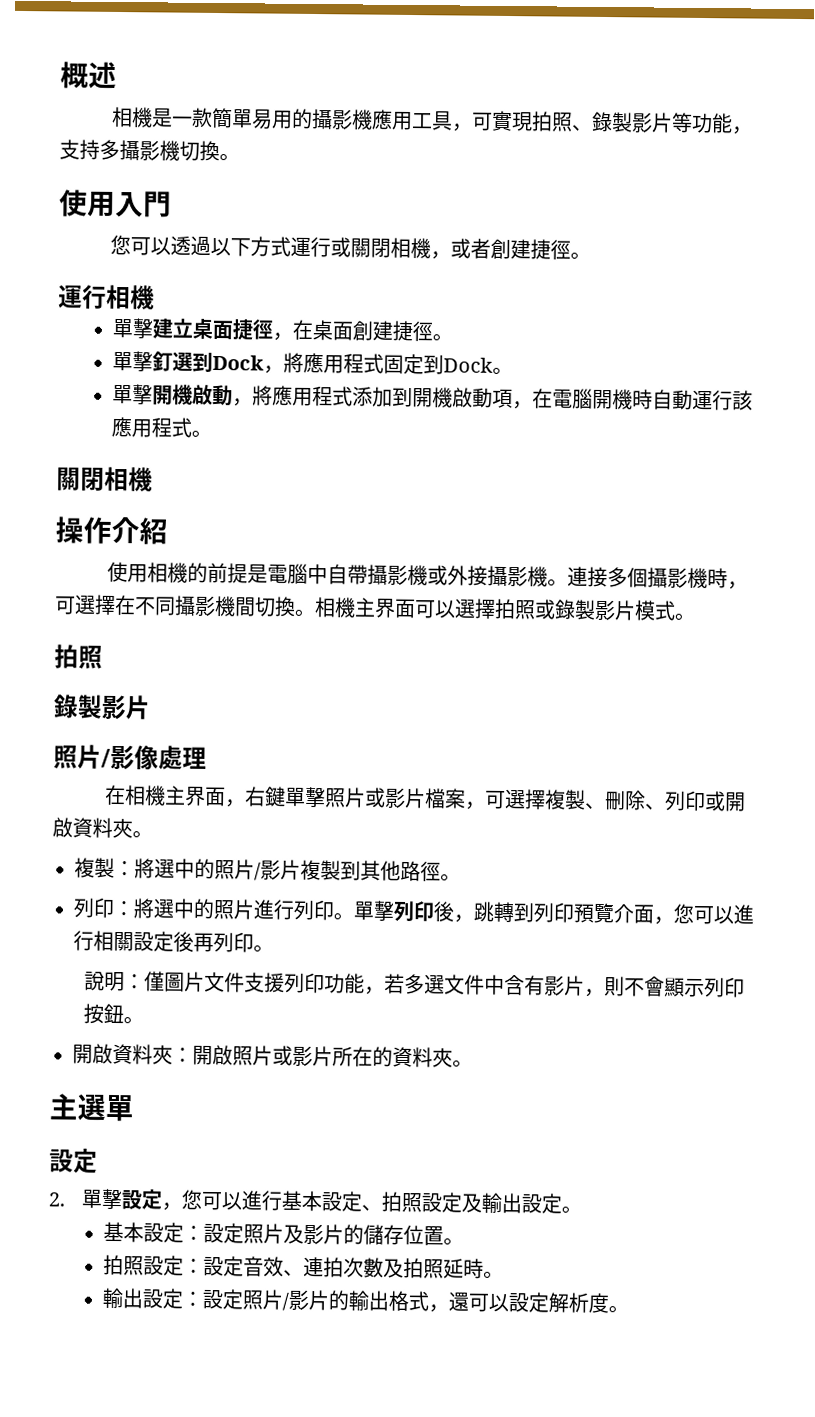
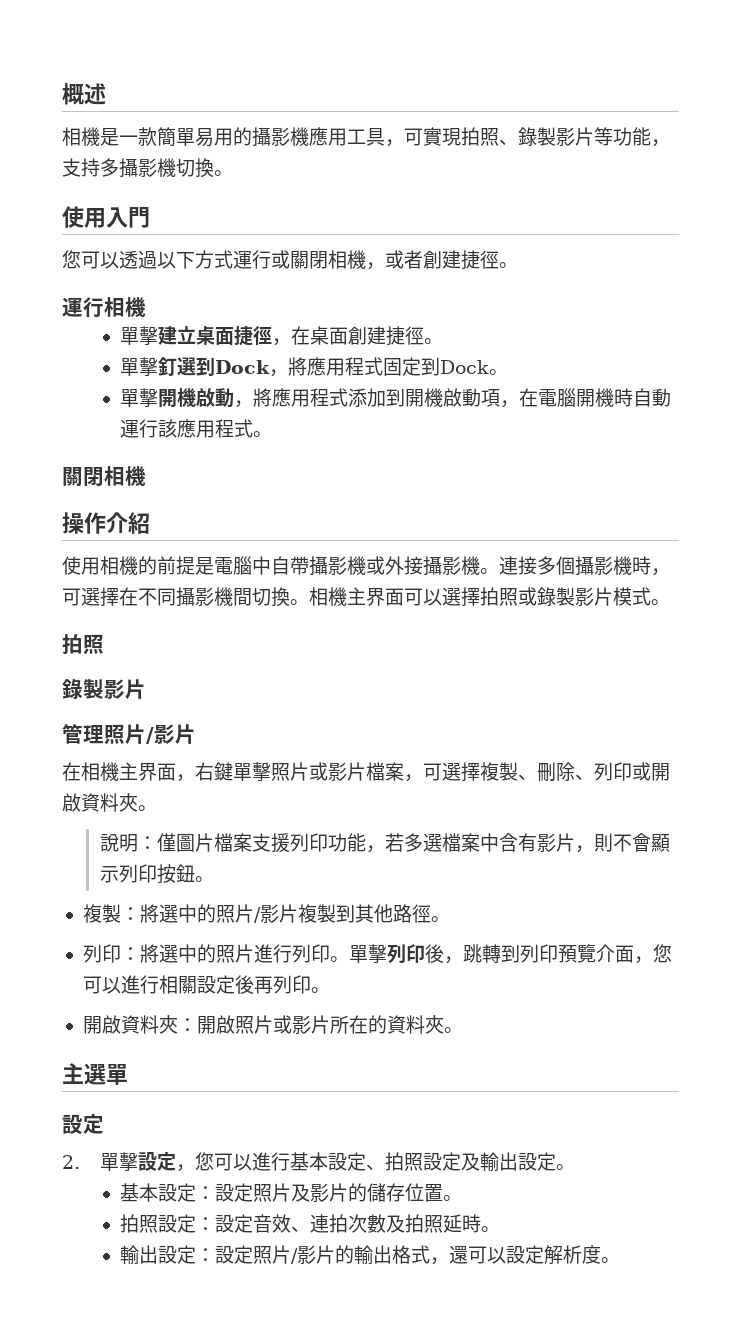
- 照片/影像處理
+ 管理照片/影片
+ 說明：僅圖片檔案支援列印功能，若多選檔案中含有影片，則不會顯示列印按鈕。
- 說明：僅圖片文件支援列印功能，若多選文件中含有影片，則不會顯示列印按鈕。

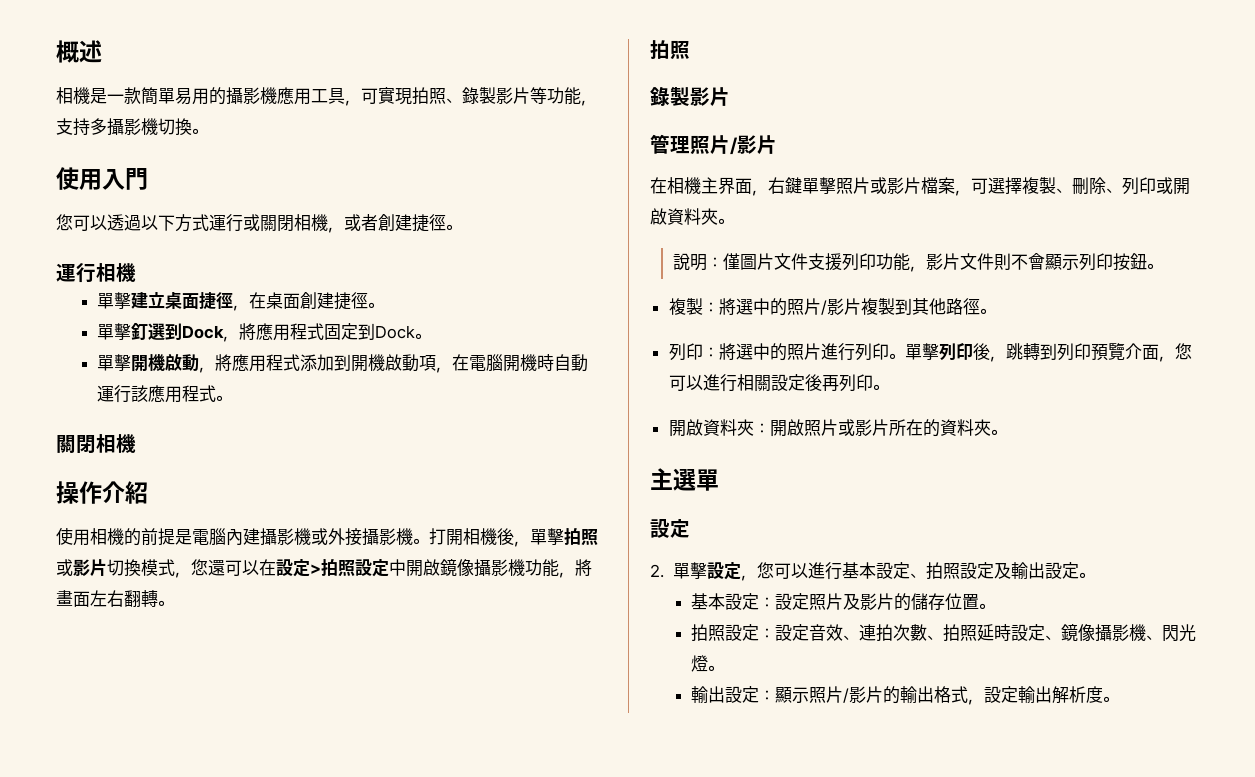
- 使用相機的前提是電腦中自帶攝影機或外接攝影機。
+ 使用相機的前提是電腦內建攝影機或外接攝影機。
- 連接多個攝影機時，可選擇在不同攝影機間切換。相機主界面可以選擇拍照或錄製影片模式。
+ 打開相機後，單擊拍照或影片切換模式，您還可以在設定>拍照設定中開啟鏡像攝影機功能，將畫面左右翻轉。
- 說明：僅圖片檔案支援列印功能，若多選檔案中含有影片，則不會顯示列印按鈕。
+ 說明：僅圖片文件支援列印功能，影片文件則不會顯示列印按鈕。
- 拍照設定：設定音效、連拍次數及拍照延時。
+ 拍照設定：設定音效、連拍次數、拍照延時設定、鏡像攝影機、閃光燈。
- 輸出設定：設定照片/影片的輸出格式，還可以設定解析度。
+ 輸出設定：顯示照片/影片的輸出格式，設定輸出解析度。

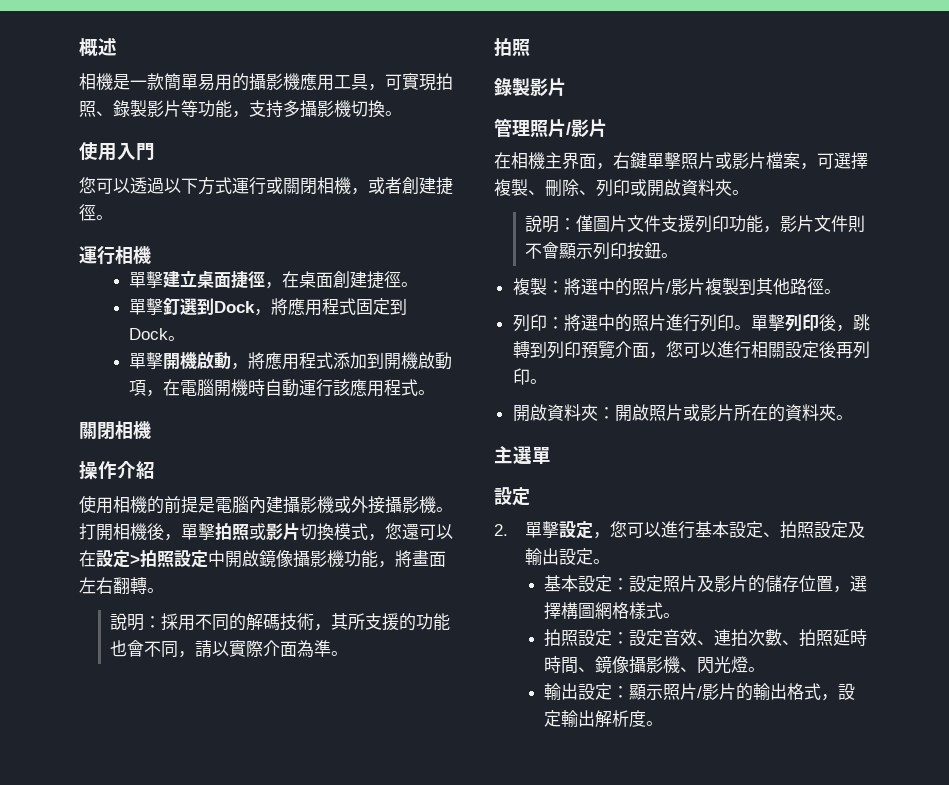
+ 說明：採用不同的解碼技術，其所支援的功能也會不同，請以實際介面為準。
- 基本設定：設定照片及影片的儲存位置。
+ 基本設定：設定照片及影片的儲存位置，選擇構圖網格樣式。
- 拍照設定：設定音效、連拍次數、拍照延時設定、鏡像攝影機、閃光燈。
+ 拍照設定：設定音效、連拍次數、拍照延時時間、鏡像攝影機、閃光燈。

